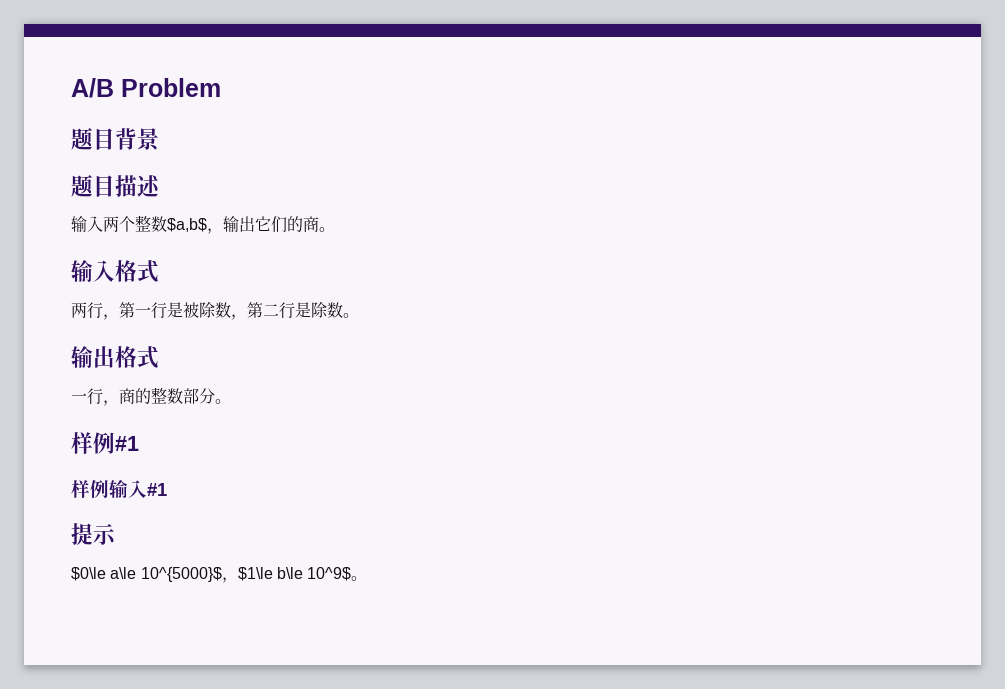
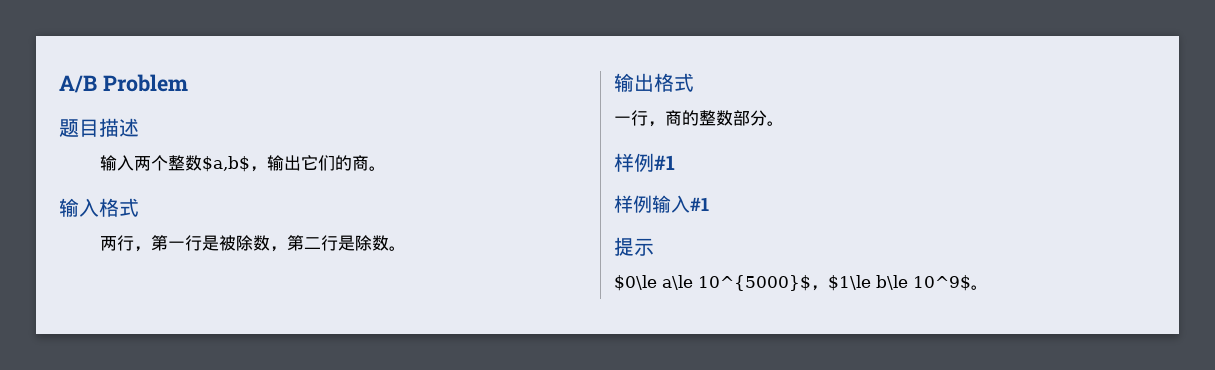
- 题目背景

